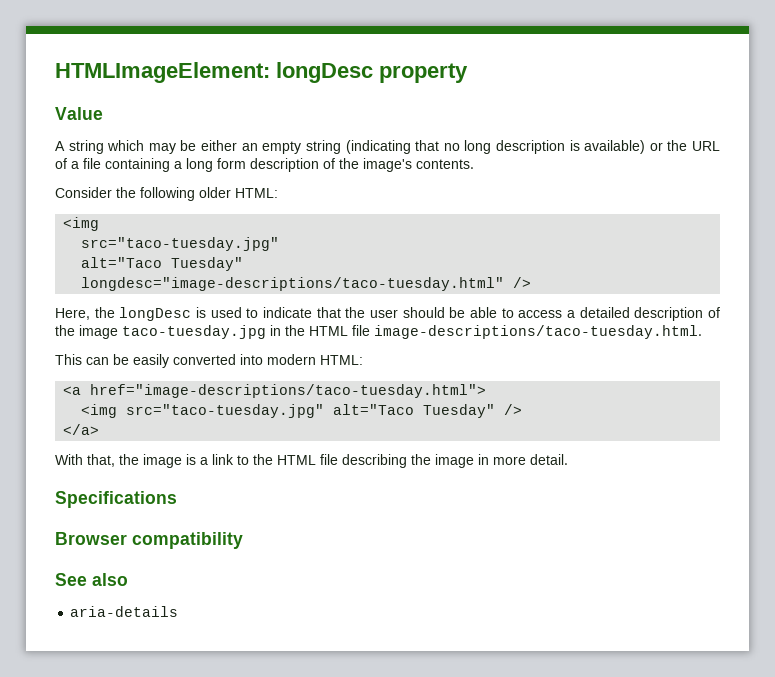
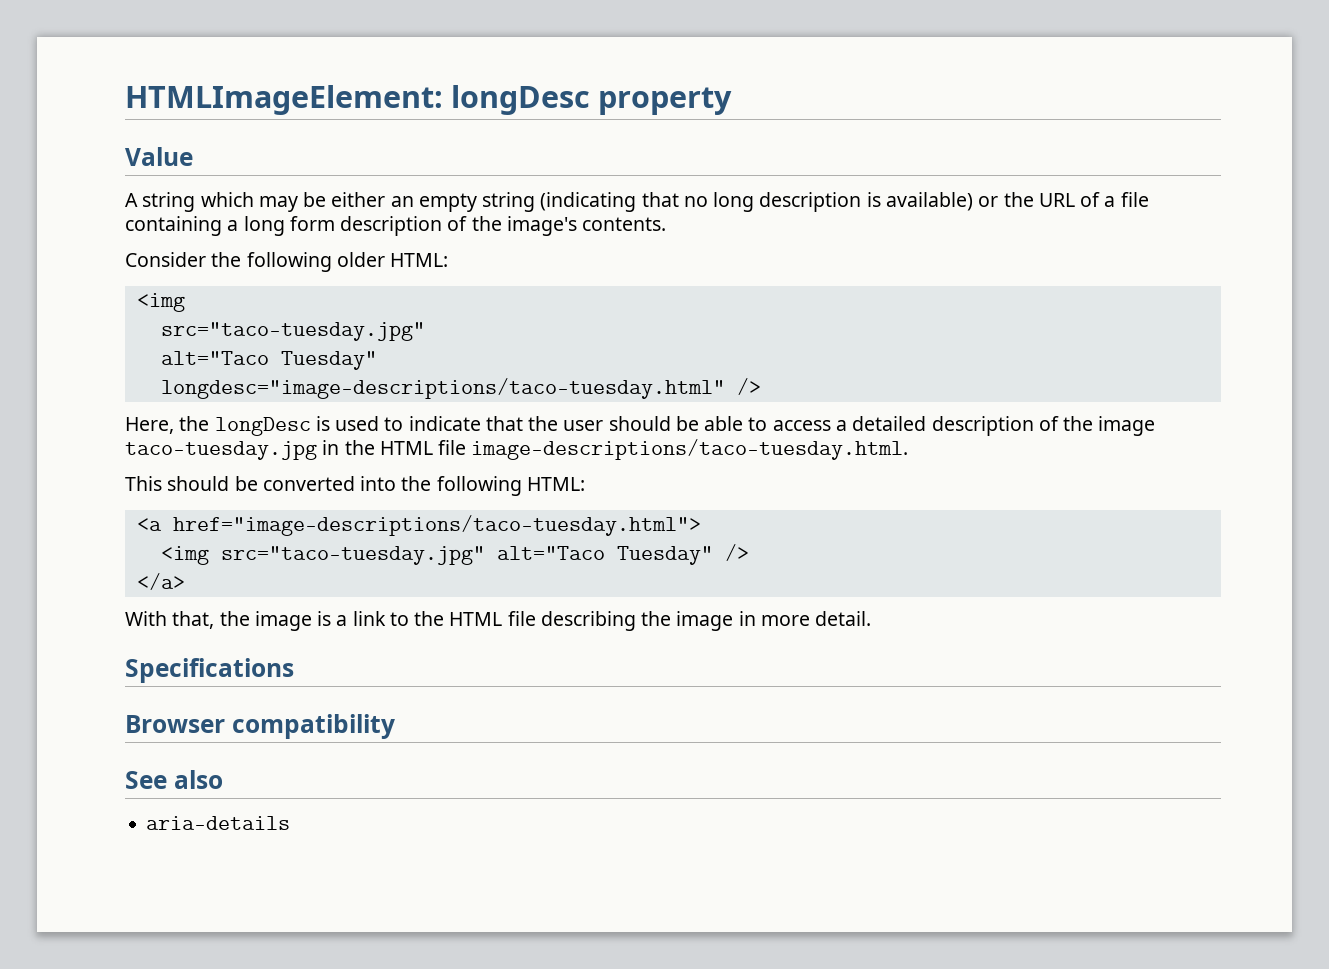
- This can be easily converted into modern HTML:
+ This should be converted into the following HTML:

